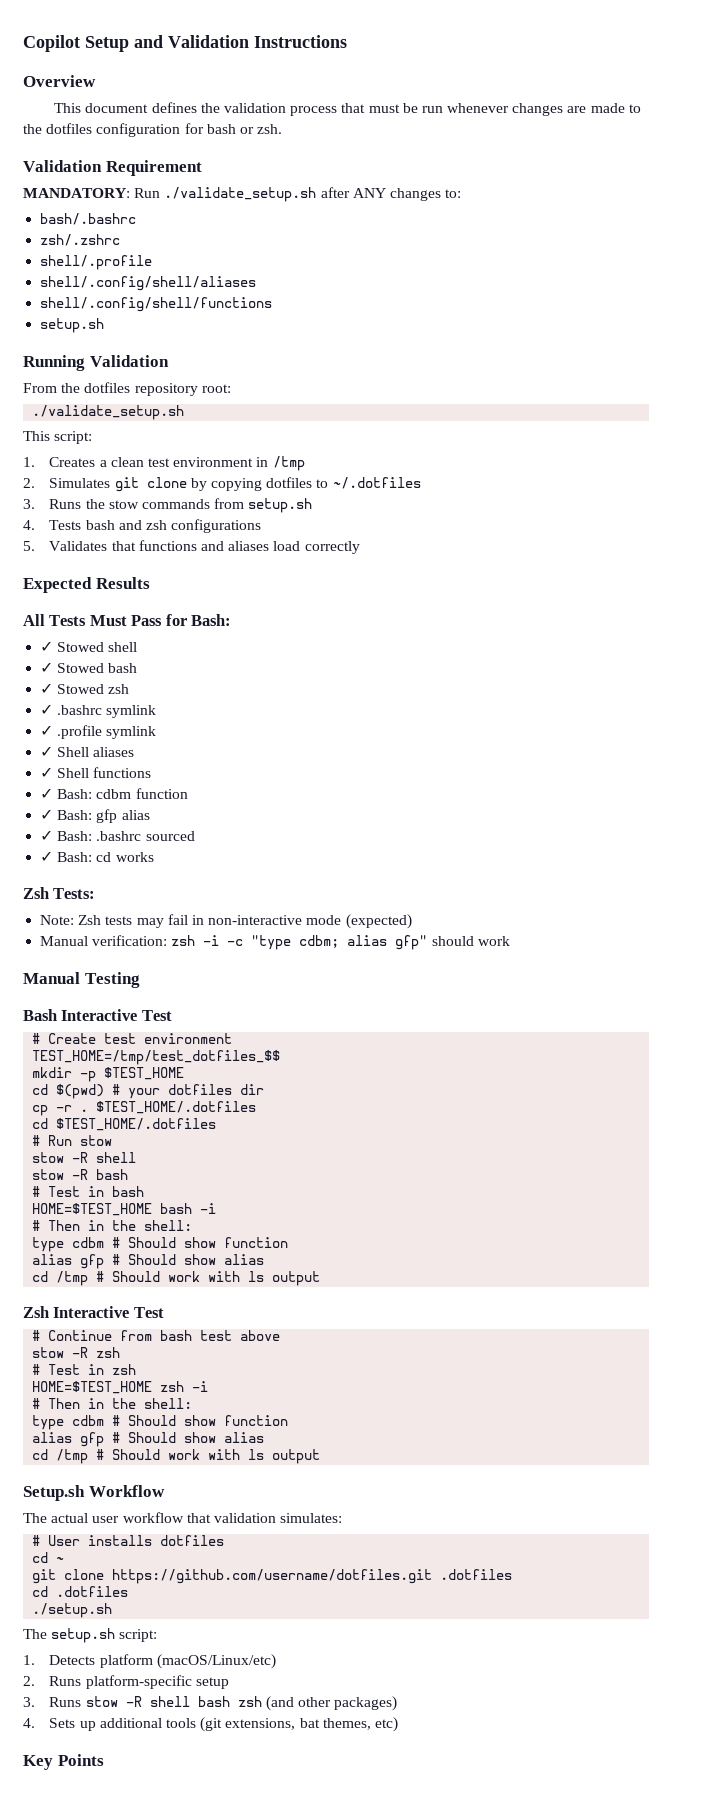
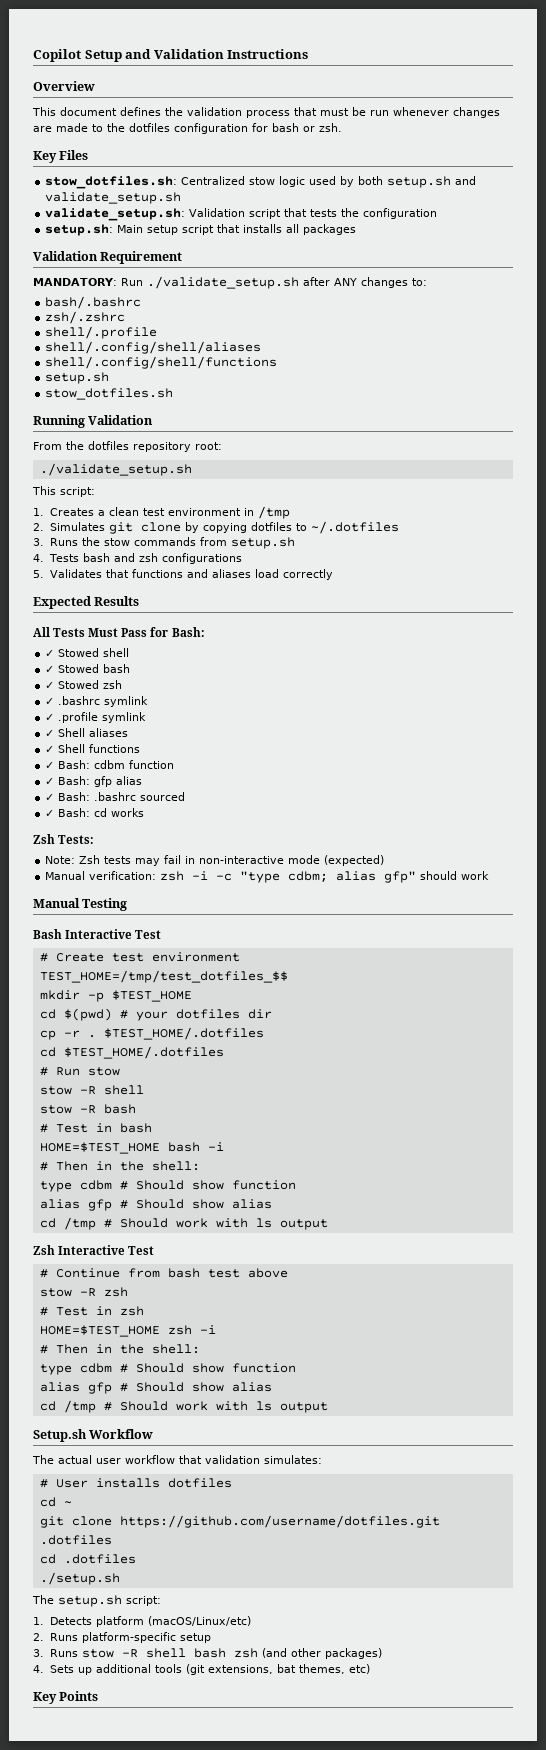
+ Key Files
+ stow_dotfiles.sh: Centralized stow logic used by both setup.sh and validate_setup.sh
+ validate_setup.sh: Validation script that tests the configuration
+ setup.sh: Main setup script that installs all packages
+ stow_dotfiles.sh

